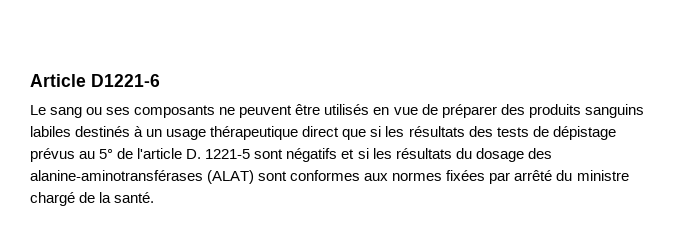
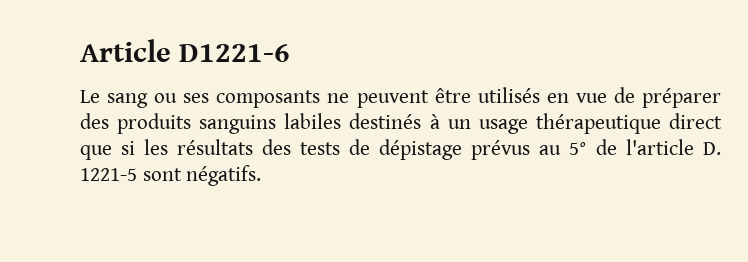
- Le sang ou ses composants ne peuvent être utilisés en vue de préparer des produits sanguins labiles destinés à un usage thérapeutique direct que si les résultats des tests de dépistage prévus au 5° de l'article D. 1221-5 sont négatifs et si les résultats du dosage des alanine-aminotransférases (ALAT) sont conformes aux normes fixées par arrêté du ministre chargé de la santé.
+ Le sang ou ses composants ne peuvent être utilisés en vue de préparer des produits sanguins labiles destinés à un usage thérapeutique direct que si les résultats des tests de dépistage prévus au 5° de l'article D. 1221-5 sont négatifs.

